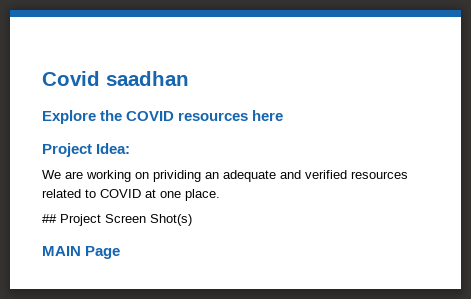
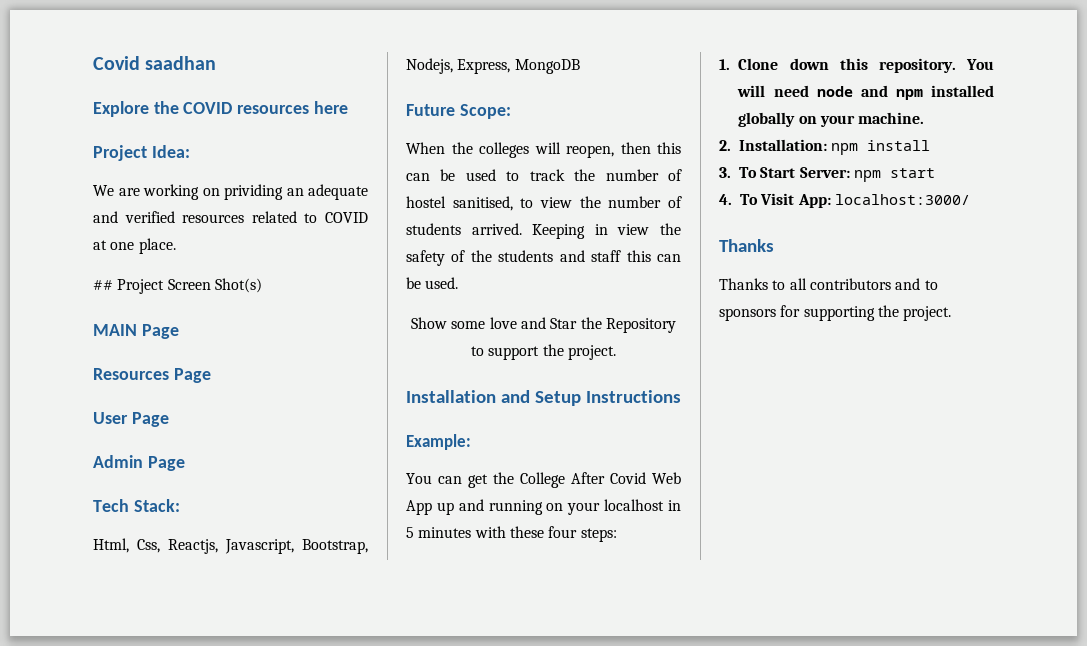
+ Resources Page
+ User Page
+ Admin Page
+ Tech Stack:
+ Html, Css, Reactjs, Javascript, Bootstrap, Nodejs, Express, MongoDB
+ Future Scope:
+ When the colleges will reopen, then this can be used to track the number of hostel sanitised, to view the number of students arrived. Keeping in view the safety of the students and staff this can be used.
+ Show some love and Star the Repository to support the project.
+ Installation and Setup Instructions
+ Example:
+ You can get the College After Covid Web App up and running on your localhost in 5 minutes with these four steps:
+ 1. Clone down this repository. You will need node and npm installed globally on your machine.
+ 2. Installation: npm install
+ 3. To Start Server: npm start
+ 4. To Visit App: localhost:3000/
+ Thanks
+ Thanks to all contributors and to sponsors for supporting the project.

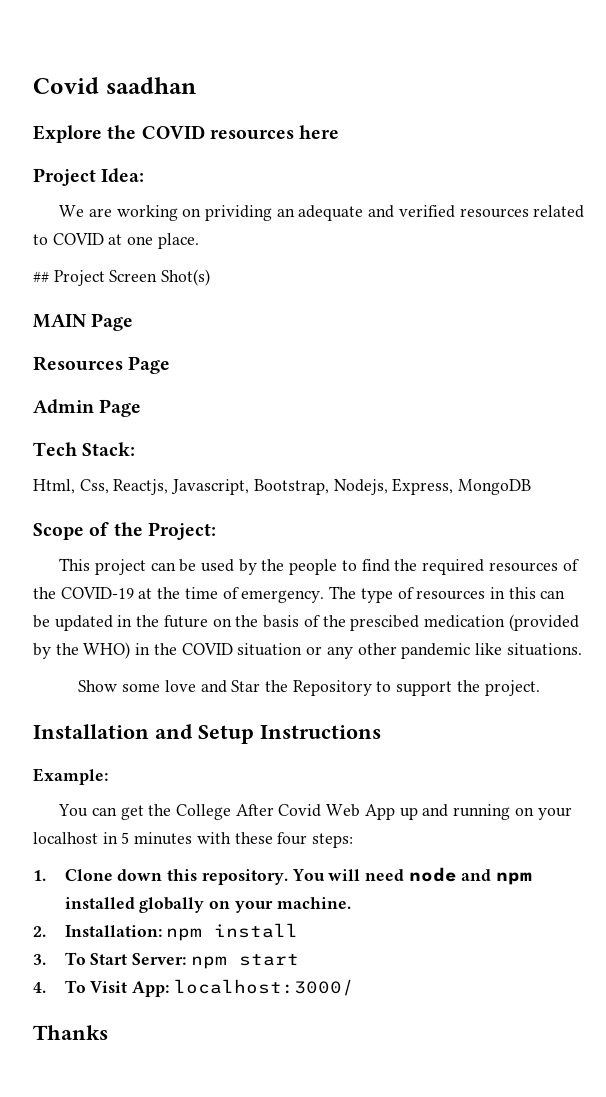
- User Page
- Future Scope:
- When the colleges will reopen, then this can be used to track the number of hostel sanitised, to view the number of students arrived. Keeping in view the safety of the students and staff this can be used.
+ Scope of the Project:
+ This project can be used by the people to find the required resources of the COVID-19 at the time of emergency. The type of resources in this can be updated in the future on the basis of the prescibed medication (provided by the WHO) in the COVID situation or any other pandemic like situations.
- Thanks to all contributors and to sponsors for supporting the project.

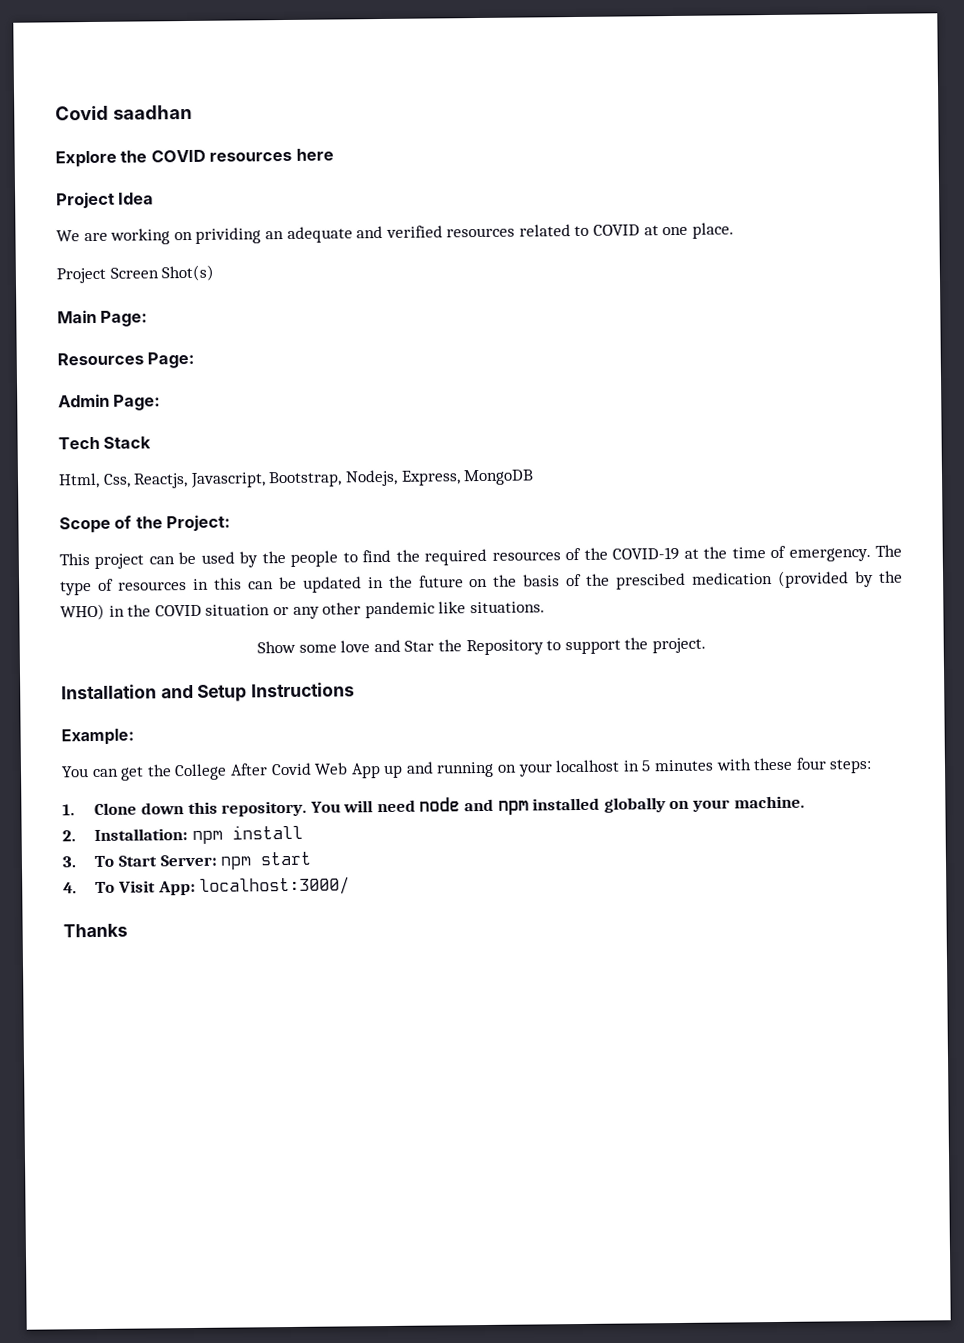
- Project Idea:
+ Project Idea
- ## Project Screen Shot(s)
+ Project Screen Shot(s)
- MAIN Page
+ Main Page:
- Resources Page
+ Resources Page:
- Admin Page
+ Admin Page:
- Tech Stack:
+ Tech Stack

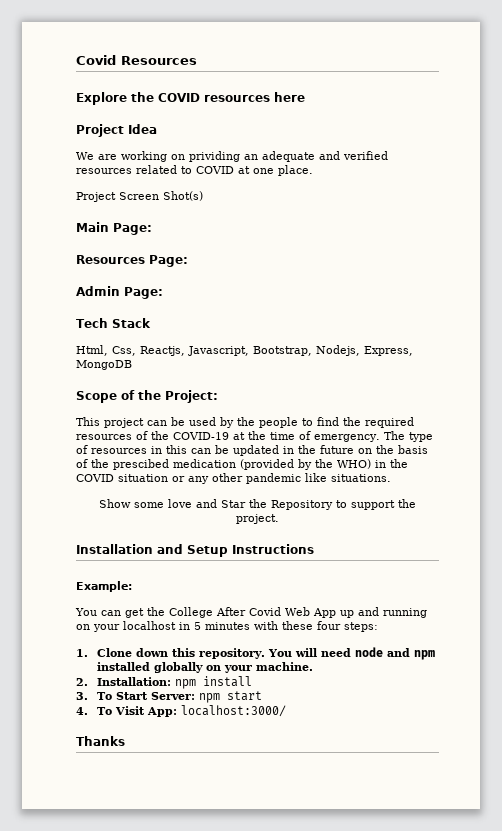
- Covid saadhan
+ Covid Resources

